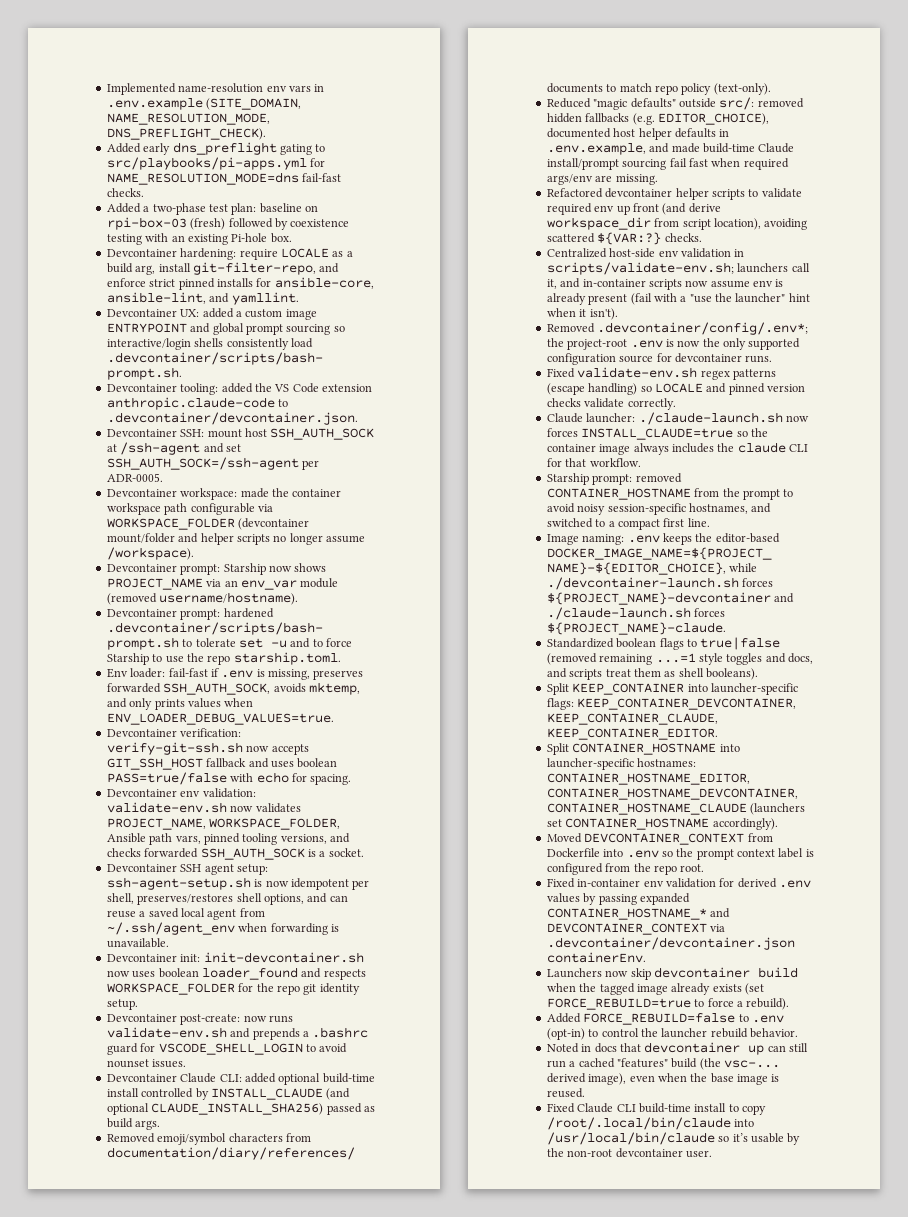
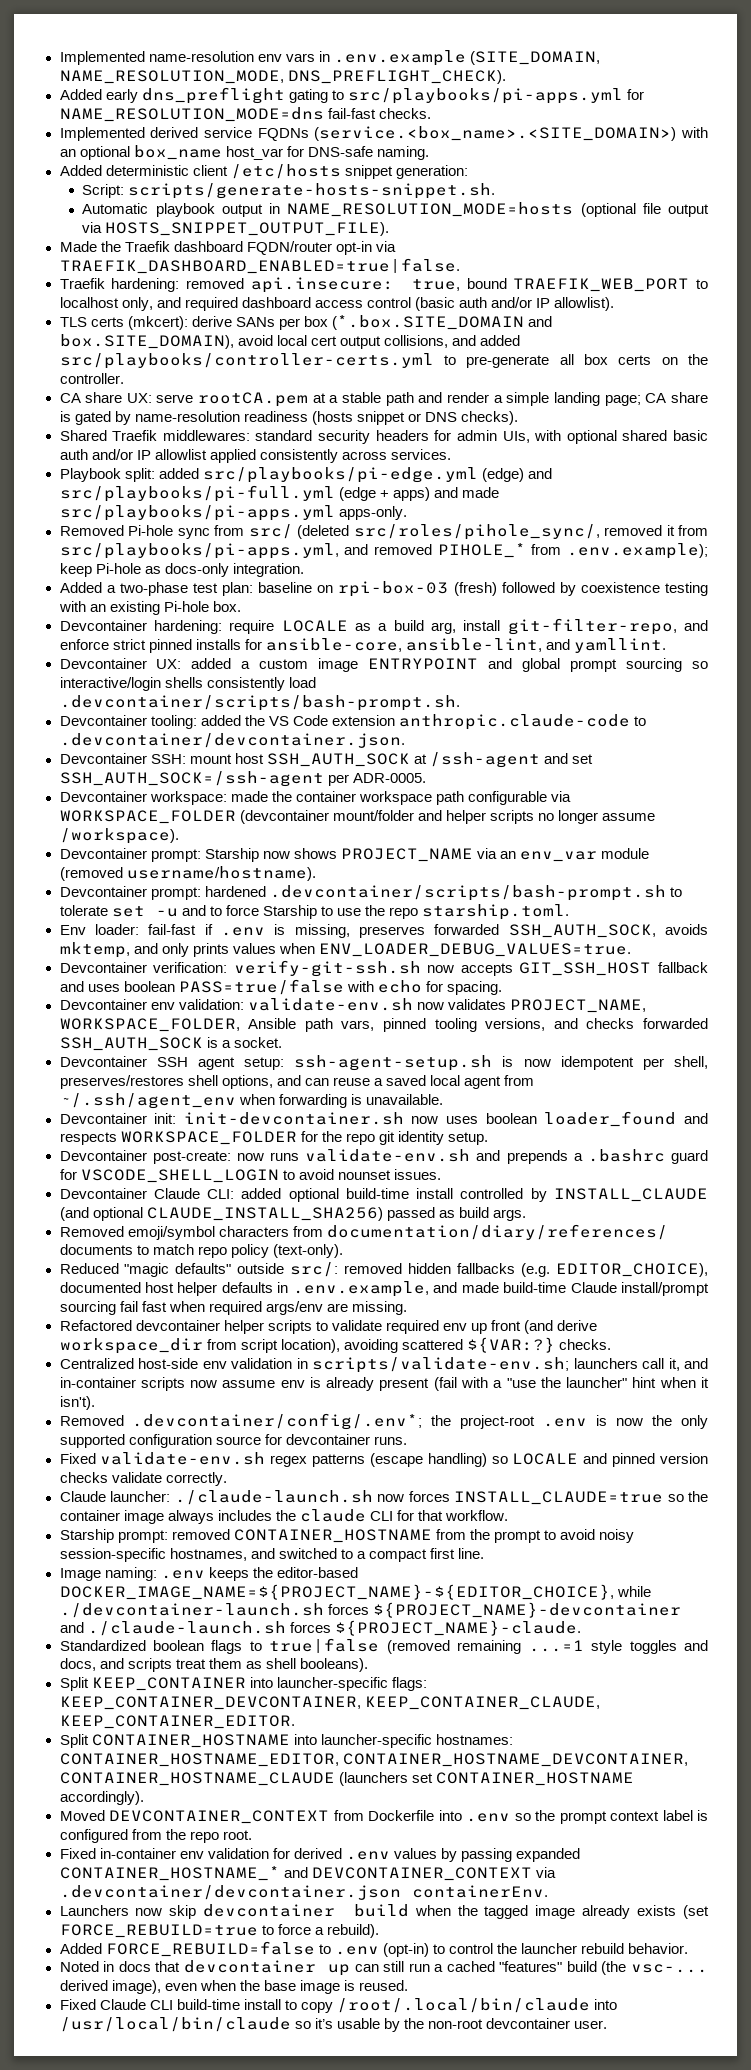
+ Implemented derived service FQDNs (service.<box_name>.<SITE_DOMAIN>) with an optional box_name host_var for DNS-safe naming.
+ Added deterministic client /etc/hosts snippet generation:
+ Script: scripts/generate-hosts-snippet.sh.
+ Automatic playbook output in NAME_RESOLUTION_MODE=hosts (optional file output via HOSTS_SNIPPET_OUTPUT_FILE).
+ Made the Traefik dashboard FQDN/router opt-in via TRAEFIK_DASHBOARD_ENABLED=true|false.
+ Traefik hardening: removed api.insecure: true, bound TRAEFIK_WEB_PORT to localhost only, and required dashboard access control (basic auth and/or IP allowlist).
+ TLS certs (mkcert): derive SANs per box (*.box.SITE_DOMAIN and box.SITE_DOMAIN), avoid local cert output collisions, and added src/playbooks/controller-certs.yml to pre-generate all box certs on the controller.
+ CA share UX: serve rootCA.pem at a stable path and render a simple landing page; CA share is gated by name-resolution readiness (hosts snippet or DNS checks).
+ Shared Traefik middlewares: standard security headers for admin UIs, with optional shared basic auth and/or IP allowlist applied consistently across services.
+ Playbook split: added src/playbooks/pi-edge.yml (edge) and src/playbooks/pi-full.yml (edge + apps) and made src/playbooks/pi-apps.yml apps-only.
+ Removed Pi-hole sync from src/ (deleted src/roles/pihole_sync/, removed it from src/playbooks/pi-apps.yml, and removed PIHOLE_* from .env.example); keep Pi-hole as docs-only integration.

